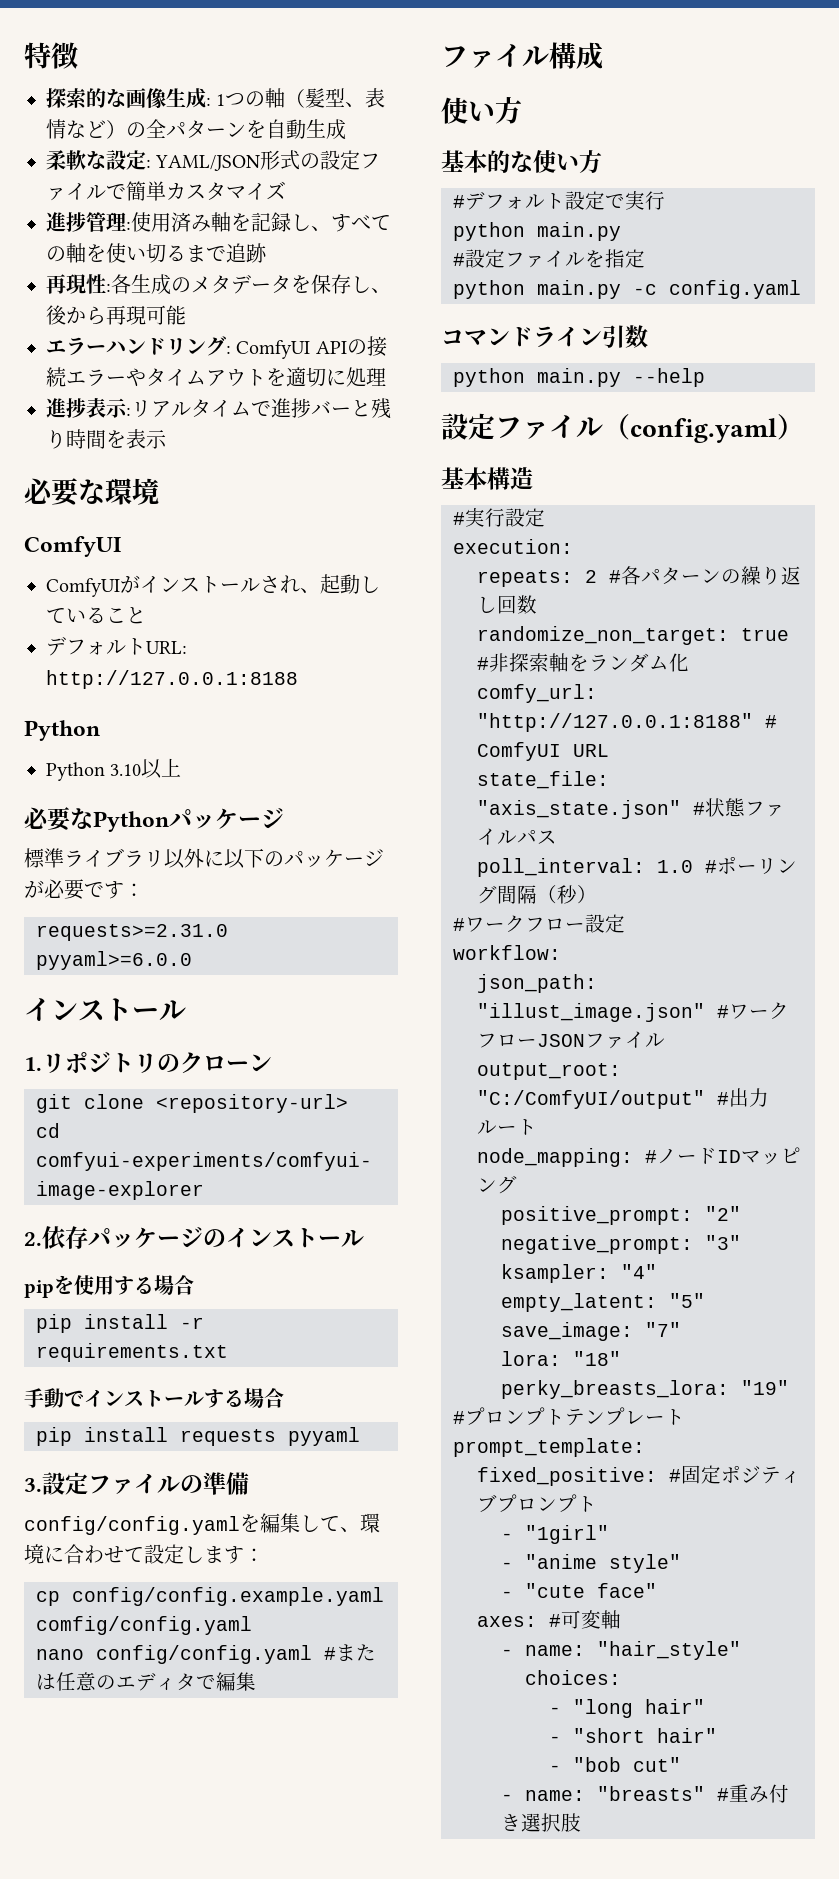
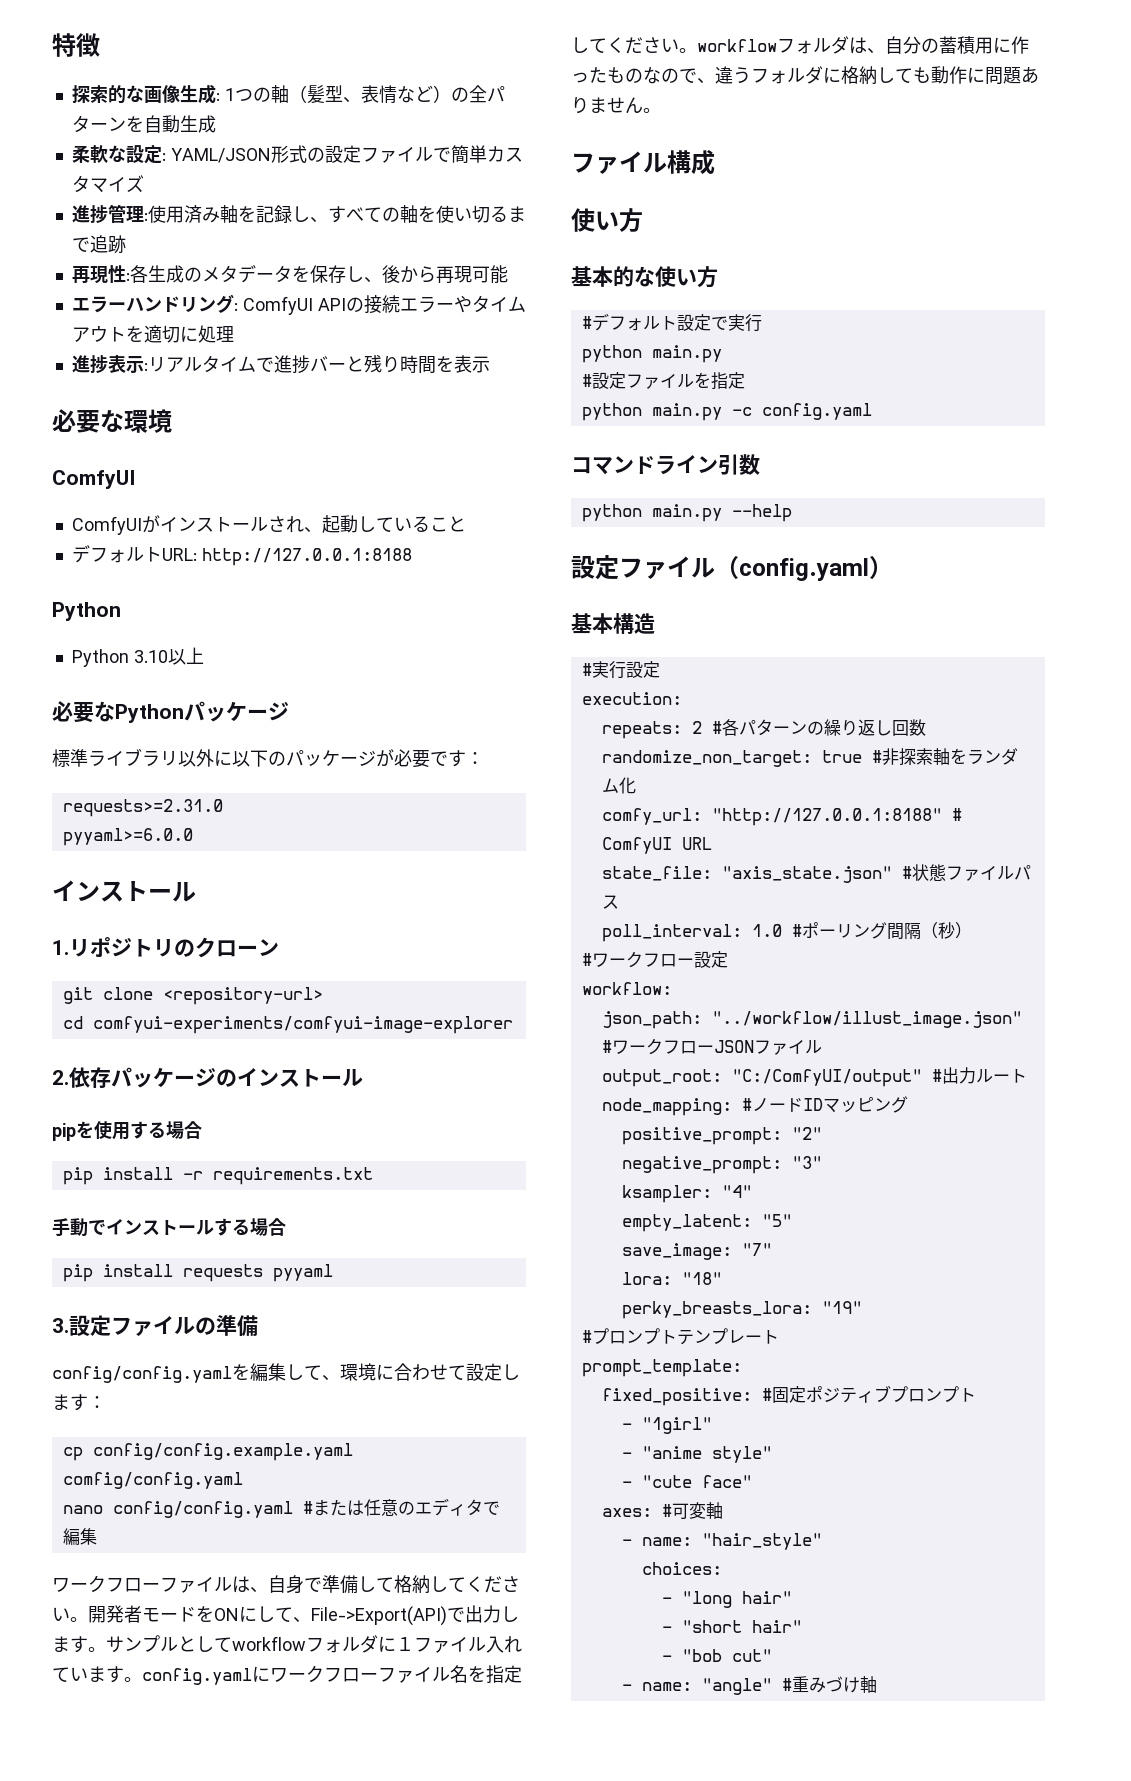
+ ワークフローファイルは、自身で準備して格納してください。開発者モードをONにして、File->Export(API)で出力します。サンプルとしてworkflowフォルダに１ファイル入れています。config.yamlにワークフローファイル名を指定してください。workflowフォルダは、自分の蓄積用に作ったものなので、違うフォルダに格納しても動作に問題ありません。
- json_path: "illust_image.json" #ワークフローJSONファイル
+ json_path: "../workflow/illust_image.json" #ワークフローJSONファイル
- - name: "breasts" #重み付き選択肢
+ - name: "angle" #重みづけ軸

